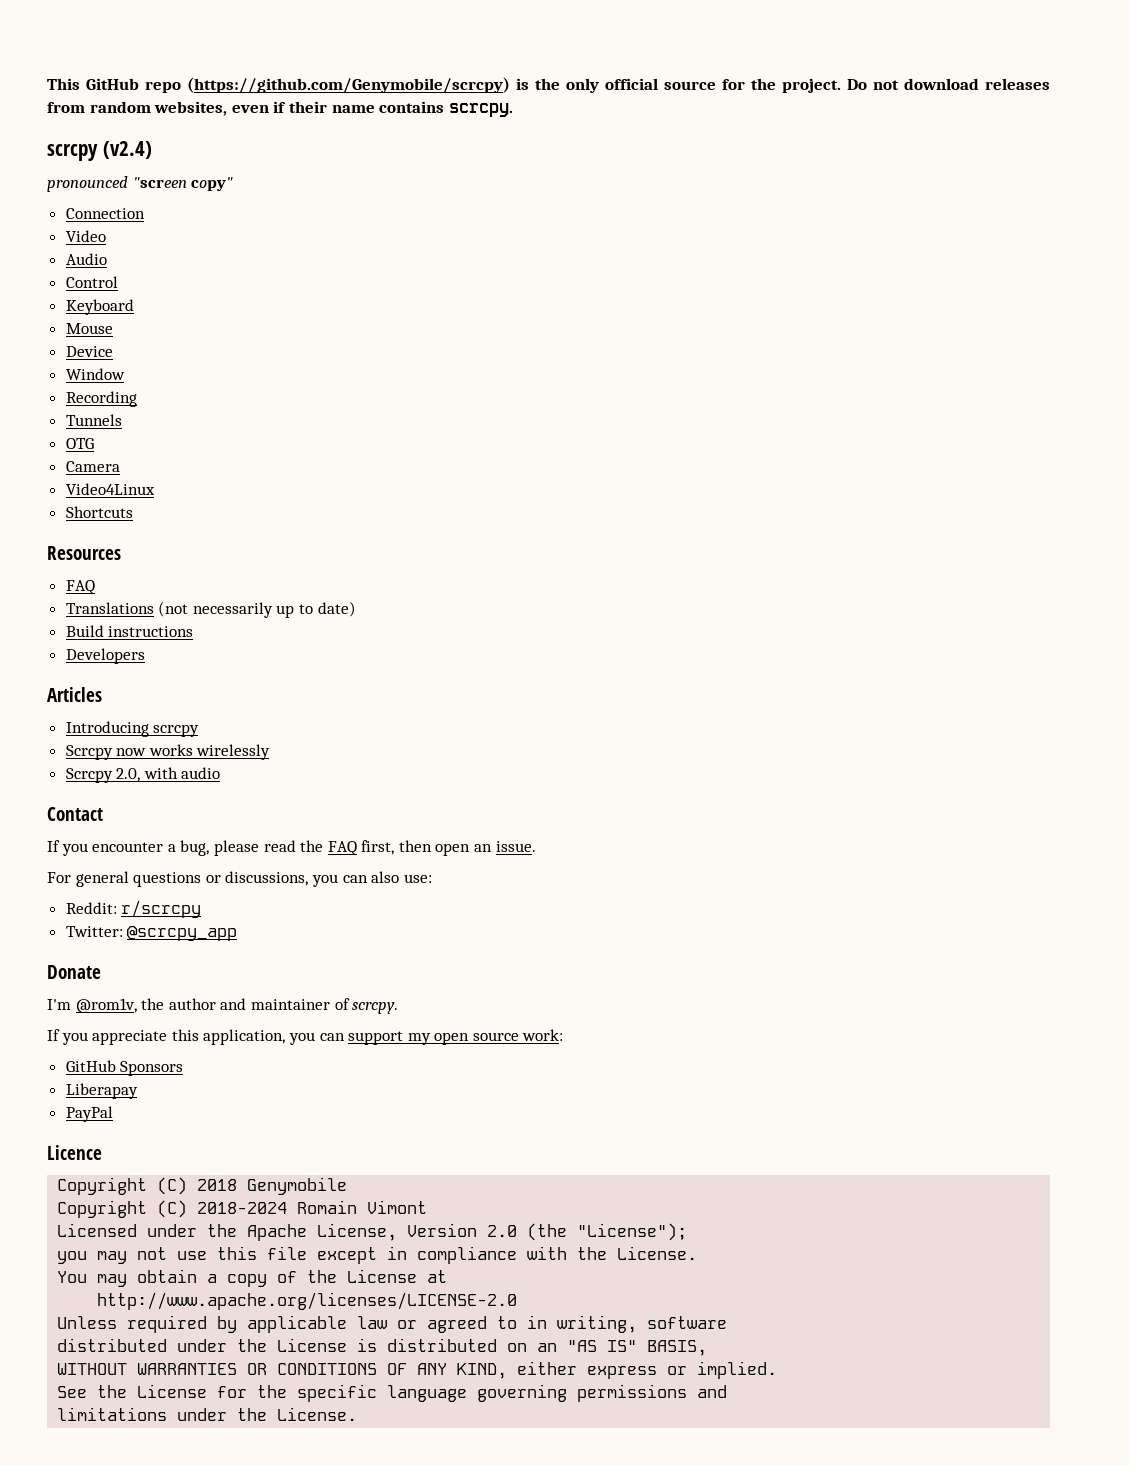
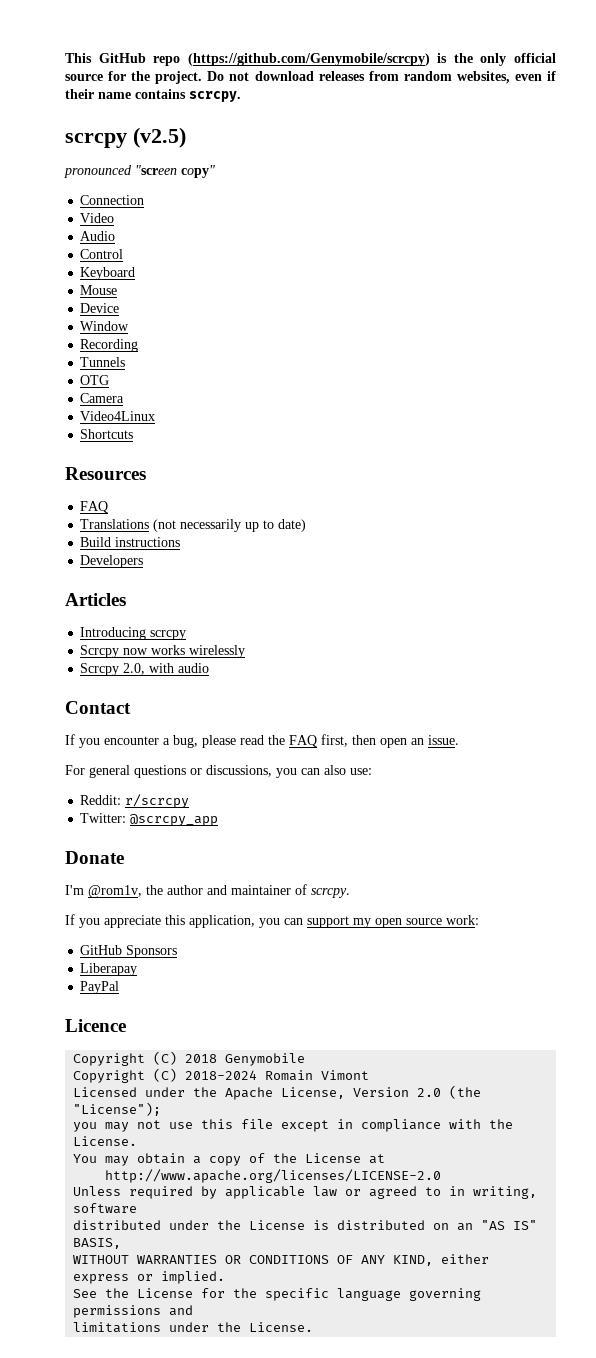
- scrcpy (v2.4)
+ scrcpy (v2.5)

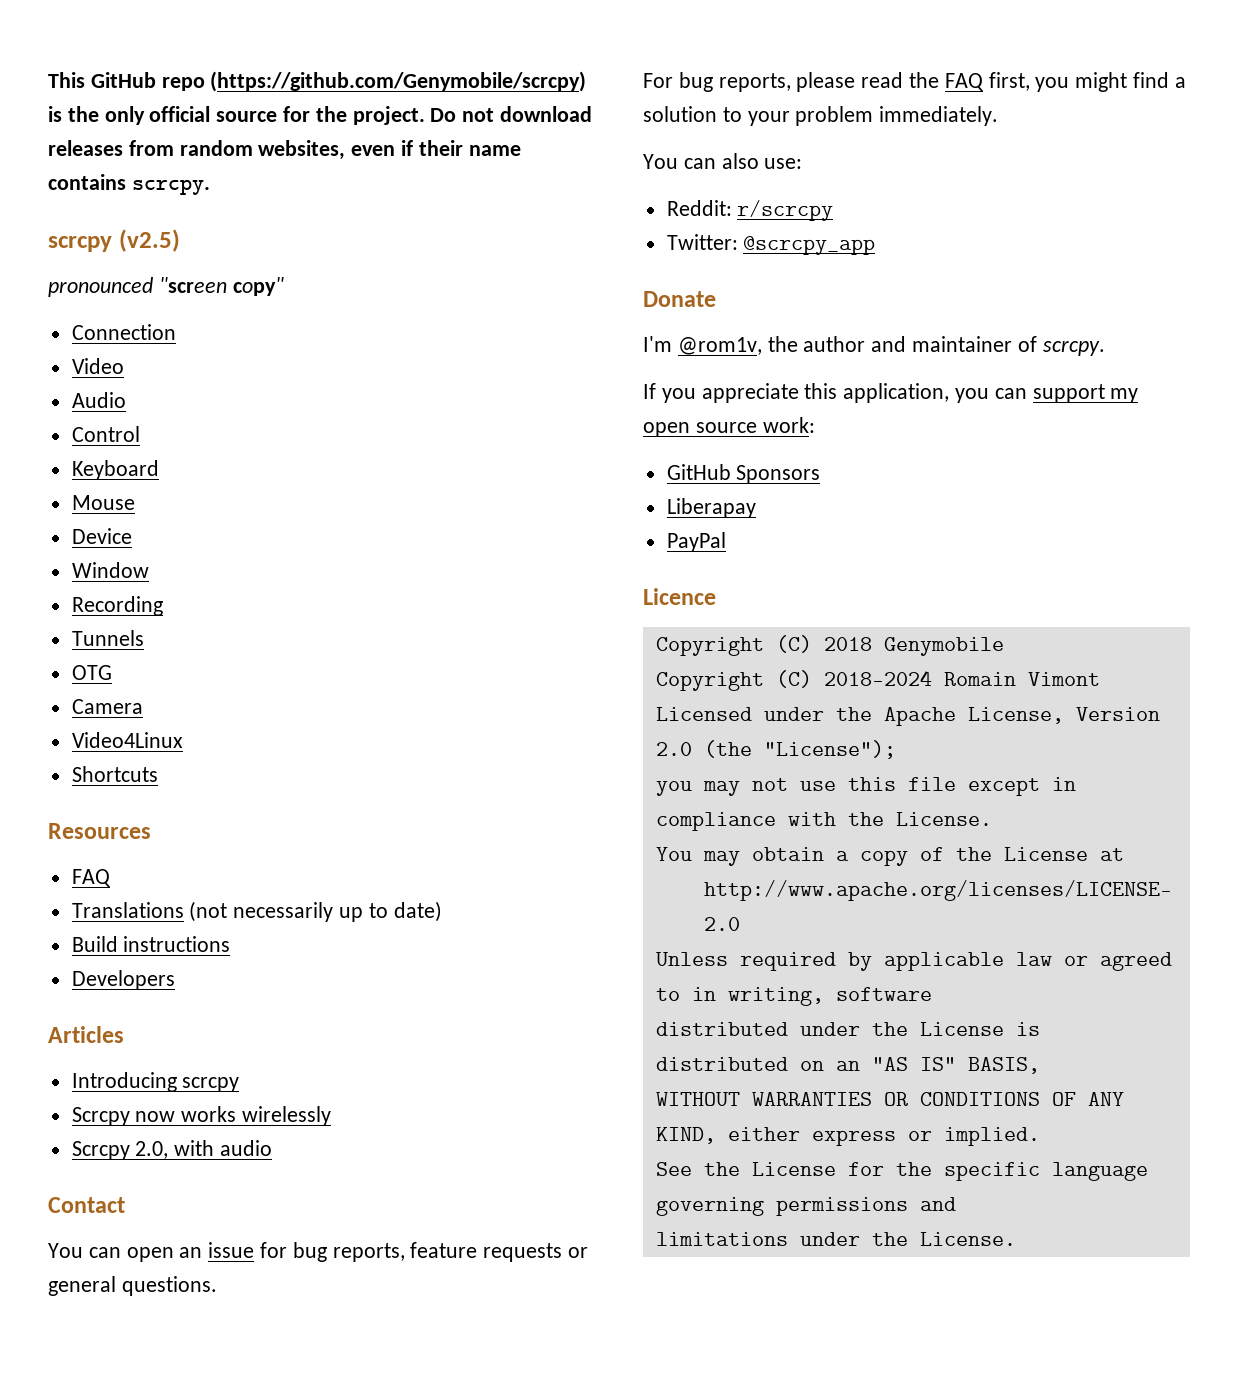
- If you encounter a bug, please read the FAQ first, then open an issue.
- For general questions or discussions, you can also use:
+ You can open an issue for bug reports, feature requests or general questions.
+ For bug reports, please read the FAQ first, you might find a solution to your problem immediately.
+ You can also use:

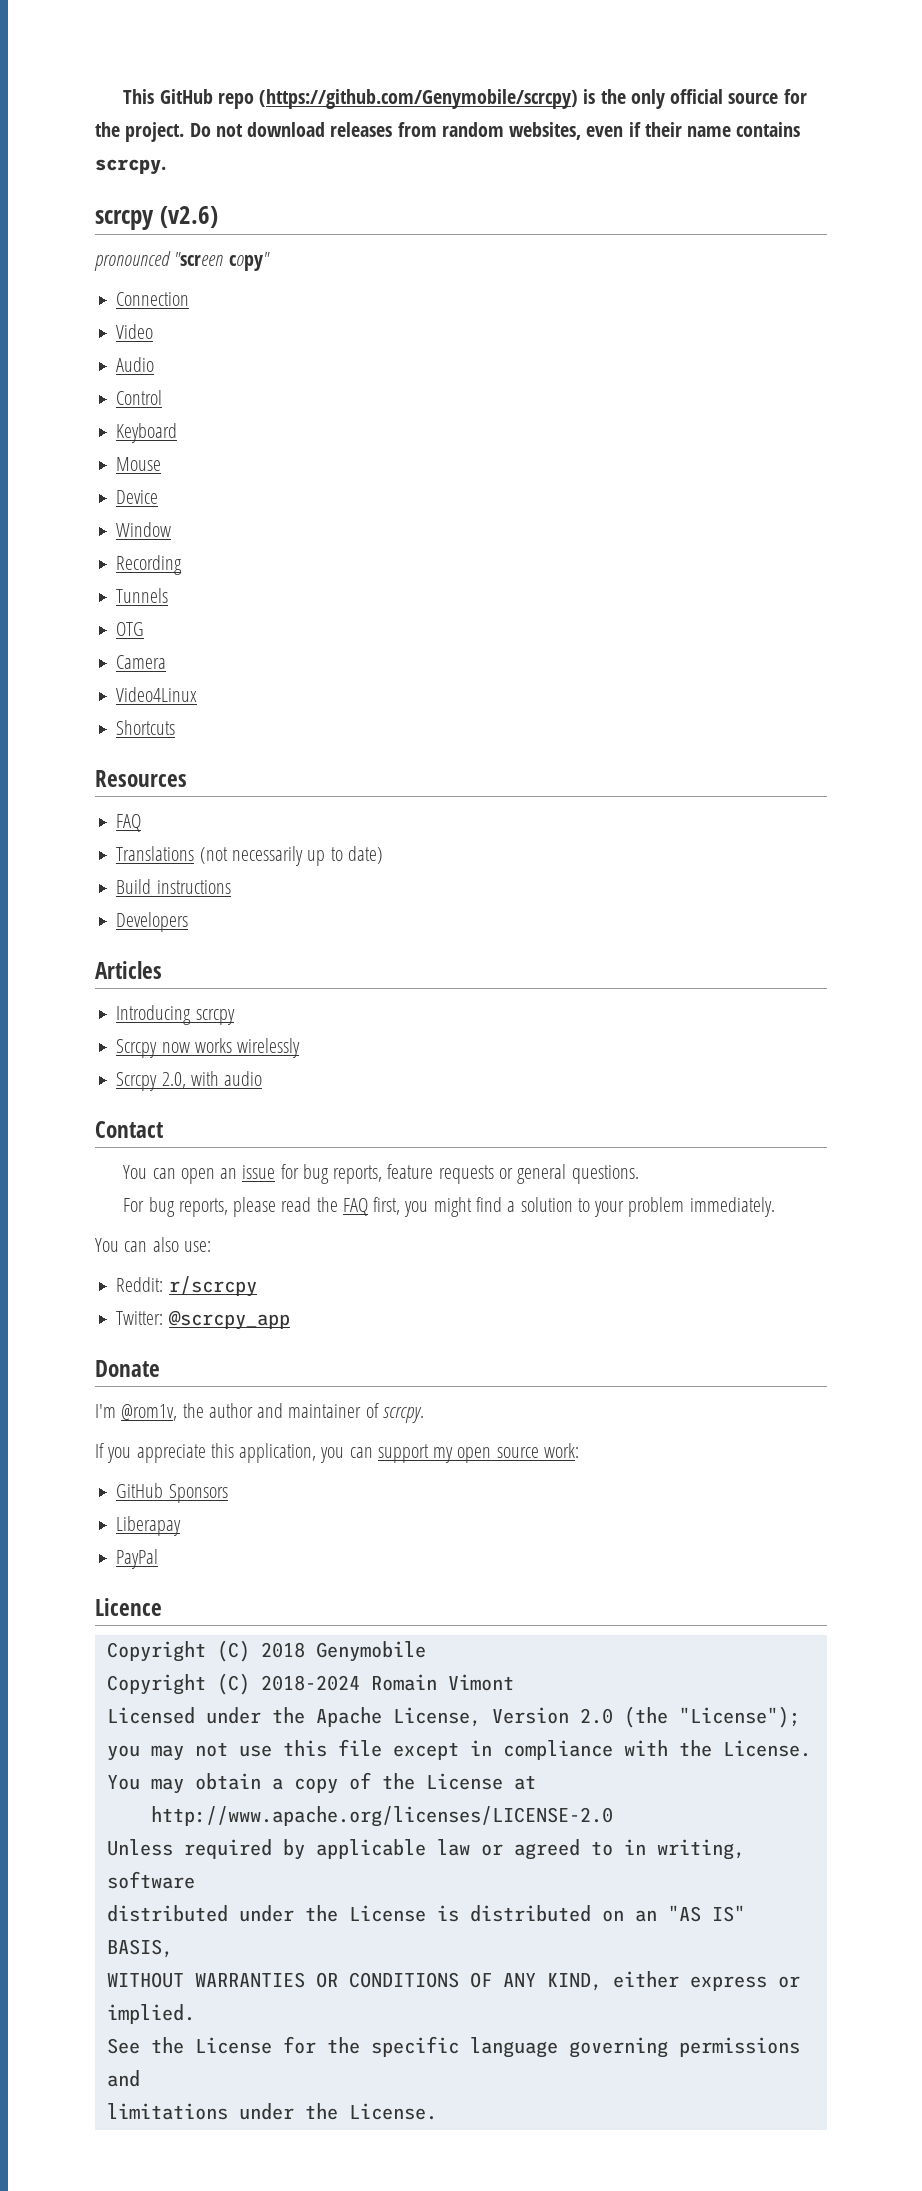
- scrcpy (v2.5)
+ scrcpy (v2.6)

